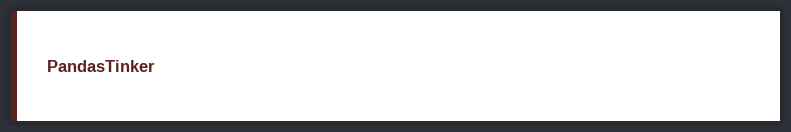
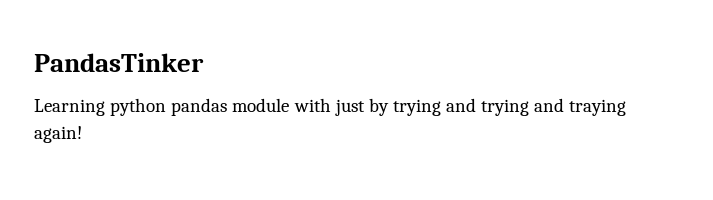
+ Learning python pandas module with just by trying and trying and traying again!

